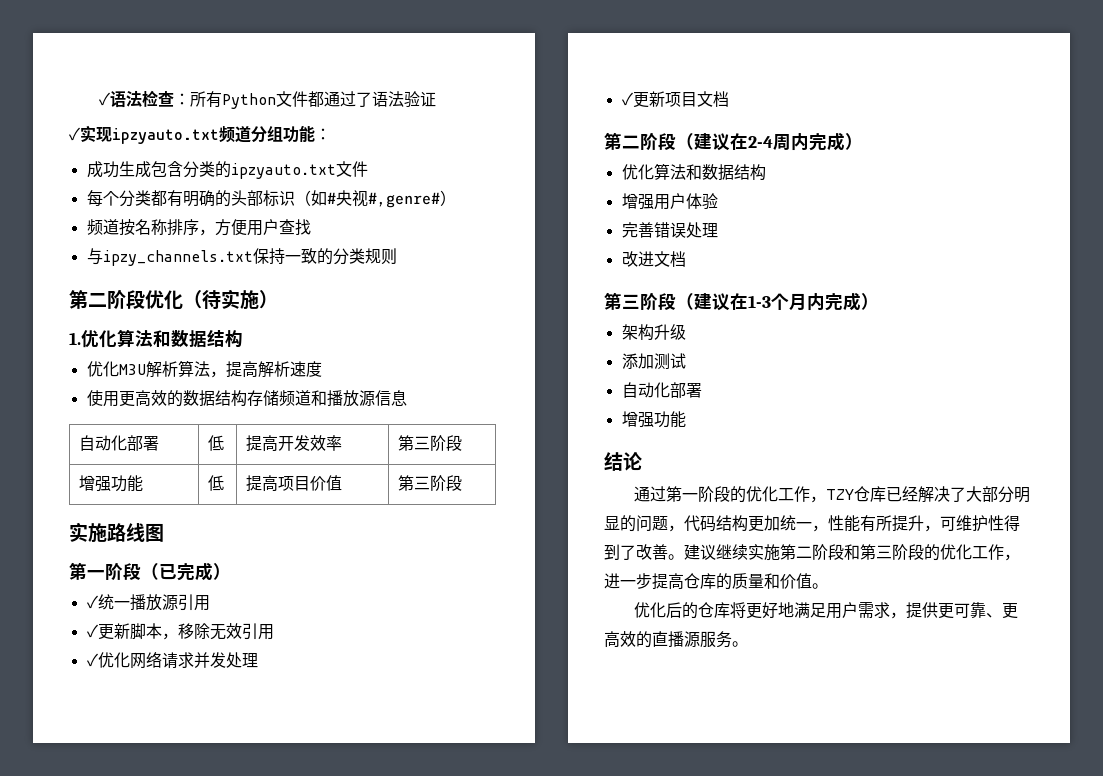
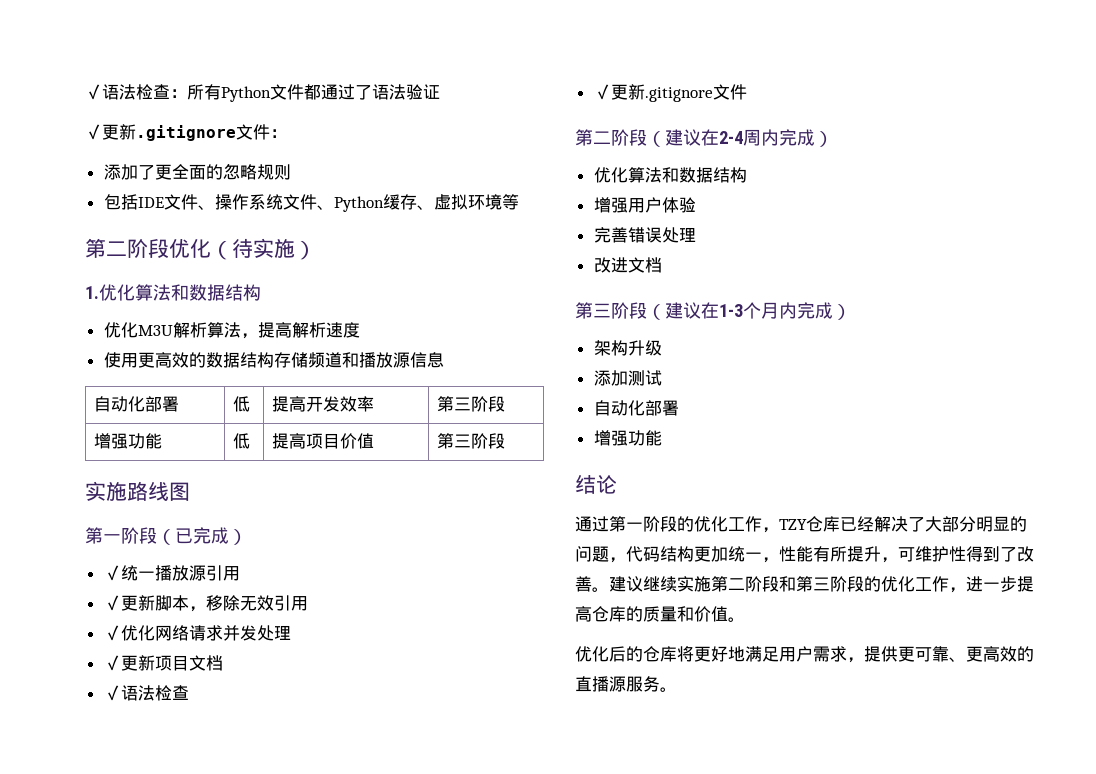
- ✓实现ipzyauto.txt频道分组功能：
- 成功生成包含分类的ipzyauto.txt文件
- 每个分类都有明确的头部标识（如#央视#,genre#）
- 频道按名称排序，方便用户查找
- 与ipzy_channels.txt保持一致的分类规则
+ ✓更新.gitignore文件：
+ 添加了更全面的忽略规则
+ 包括IDE文件、操作系统文件、Python缓存、虚拟环境等
  ✓更新项目文档
+ ✓语法检查
+ ✓更新.gitignore文件

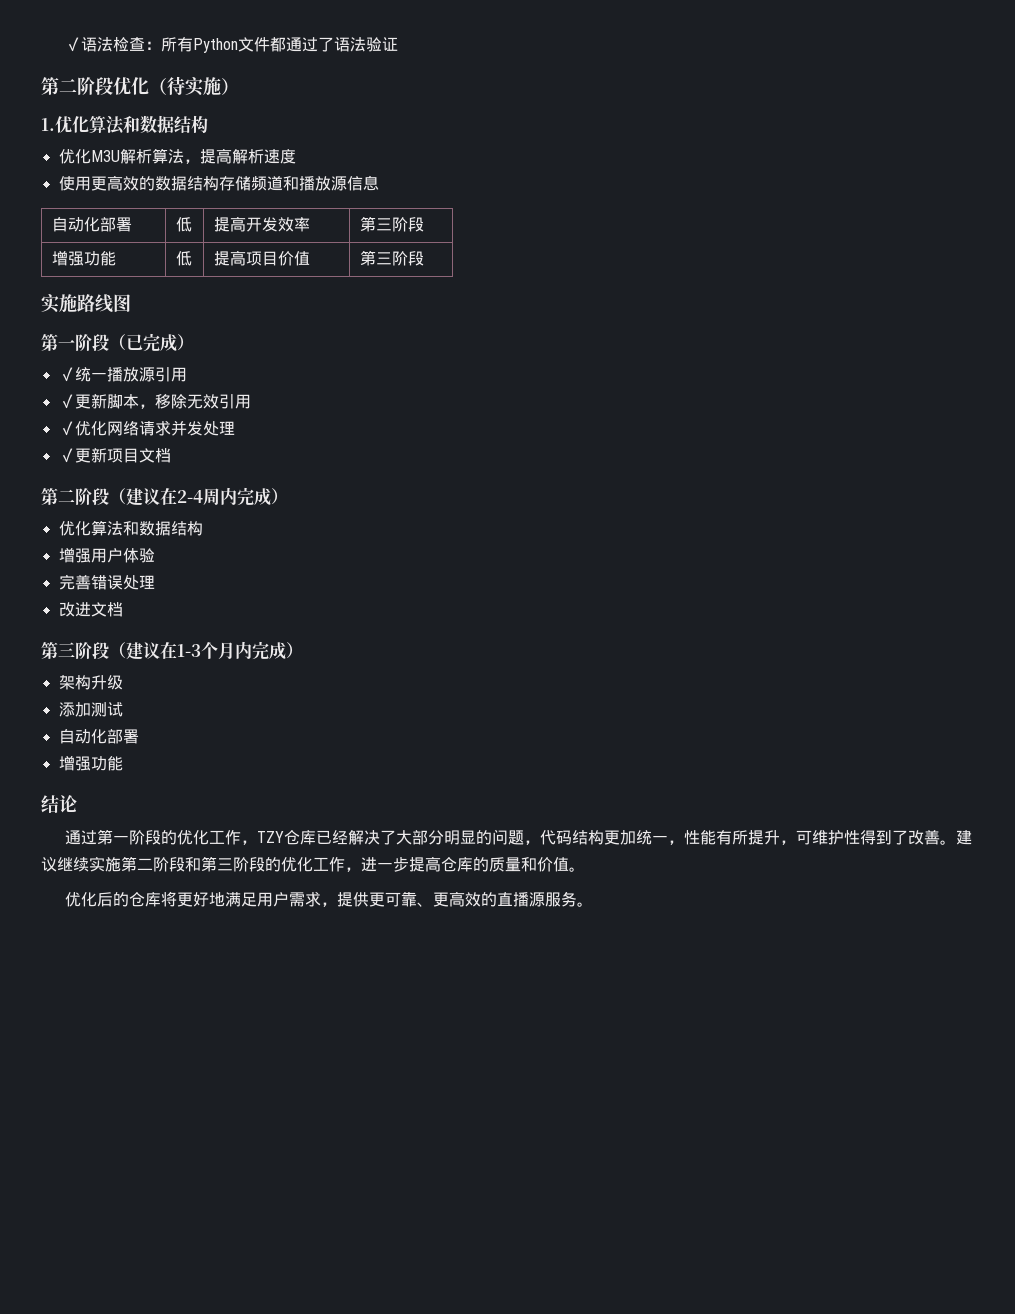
- ✓更新.gitignore文件：
- 添加了更全面的忽略规则
- 包括IDE文件、操作系统文件、Python缓存、虚拟环境等
  ✓更新项目文档
- ✓语法检查
- ✓更新.gitignore文件

